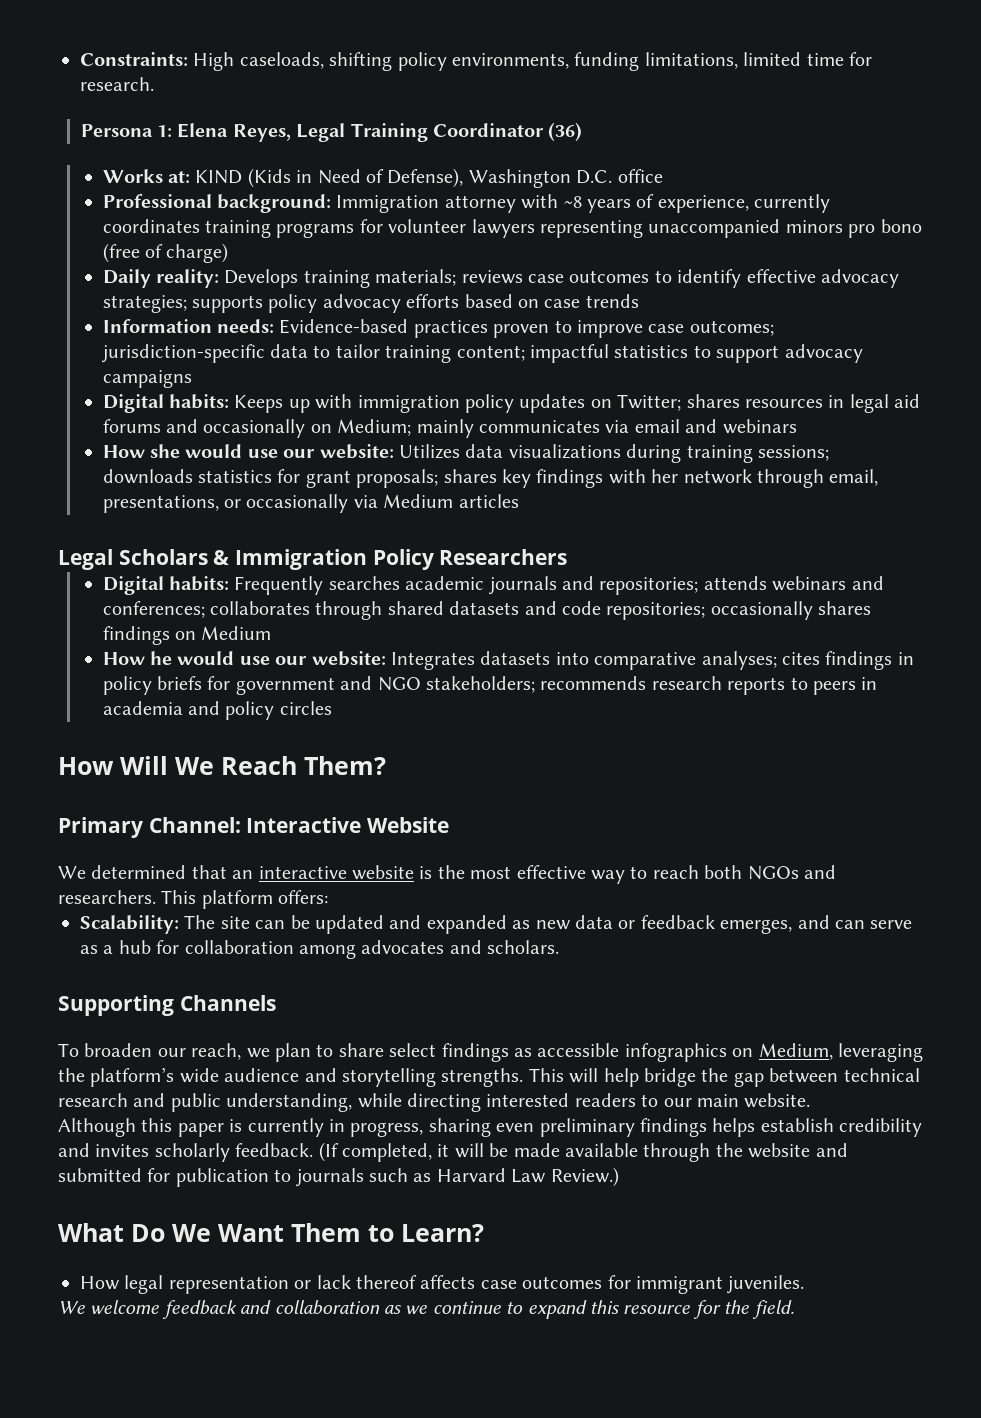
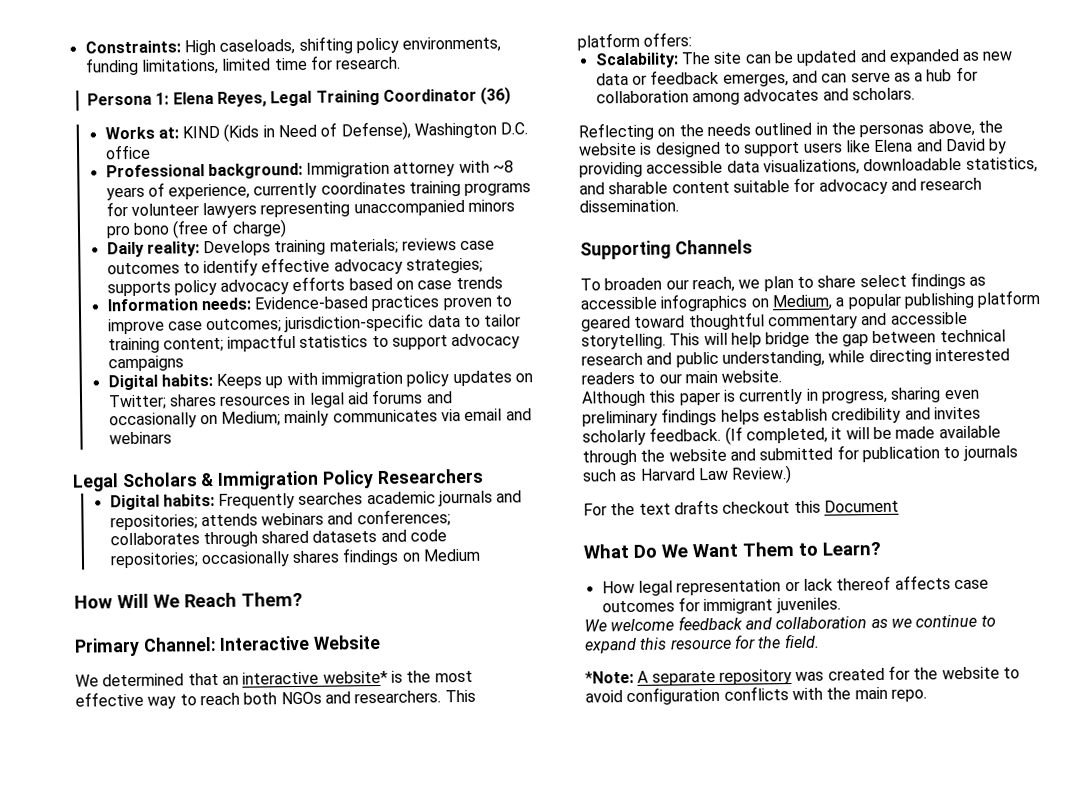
- How she would use our website: Utilizes data visualizations during training sessions; downloads statistics for grant proposals; shares key findings with her network through email, presentations, or occasionally via Medium articles
- How he would use our website: Integrates datasets into comparative analyses; cites findings in policy briefs for government and NGO stakeholders; recommends research reports to peers in academia and policy circles
- We determined that an interactive website is the most effective way to reach both NGOs and researchers.
+ We determined that an interactive website* is the most effective way to reach both NGOs and researchers.
+ Reflecting on the needs outlined in the personas above, the website is designed to support users like Elena and David by providing accessible data visualizations, downloadable statistics, and sharable content suitable for advocacy and research dissemination.
- To broaden our reach, we plan to share select findings as accessible infographics on Medium, leveraging the platform’s wide audience and storytelling strengths.
+ To broaden our reach, we plan to share select findings as accessible infographics on Medium, a popular publishing platform geared toward thoughtful commentary and accessible storytelling.
+ For the text drafts checkout this Document
+ *Note: A separate repository was created for the website to avoid configuration conflicts with the main repo.

